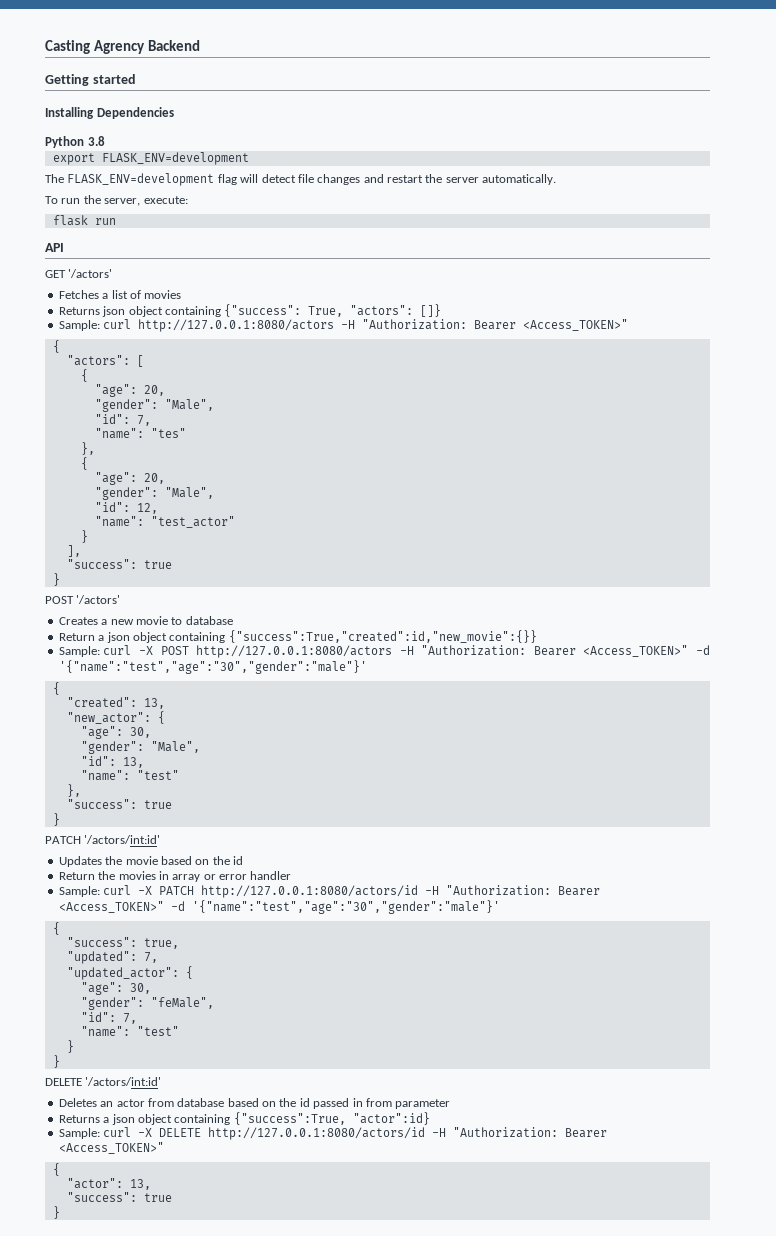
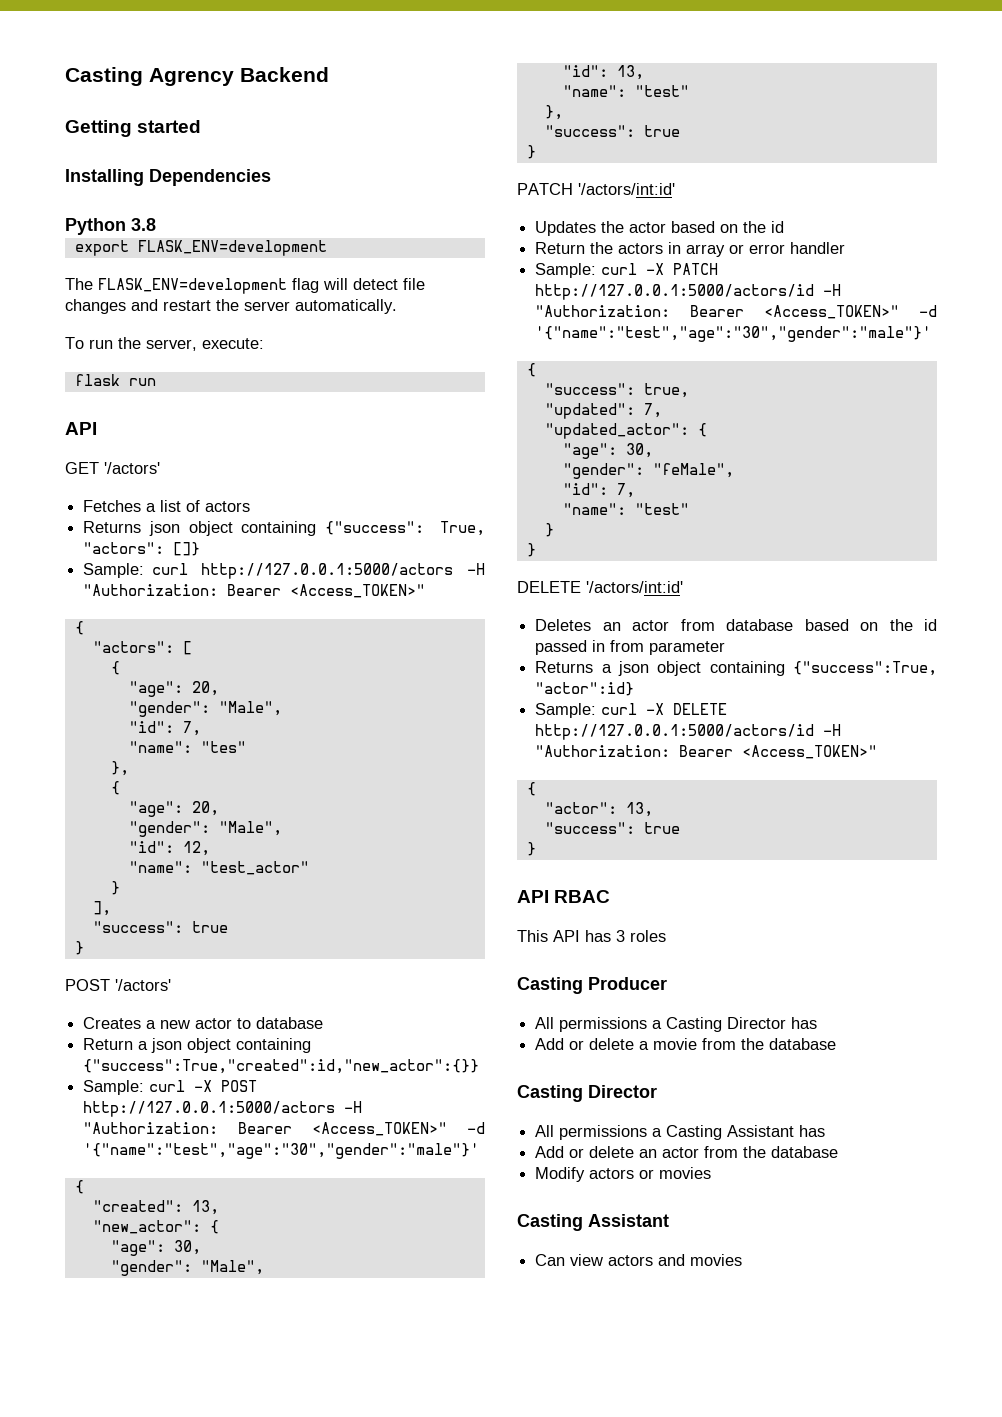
- Fetches a list of movies
+ Fetches a list of actors
- Sample: curl http://127.0.0.1:8080/actors -H "Authorization: Bearer <Access_TOKEN>"
+ Sample: curl http://127.0.0.1:5000/actors -H "Authorization: Bearer <Access_TOKEN>"
- Creates a new movie to database
+ Creates a new actor to database
- Return a json object containing {"success":True,"created":id,"new_movie":{}}
+ Return a json object containing {"success":True,"created":id,"new_actor":{}}
- Sample: curl -X POST http://127.0.0.1:8080/actors -H "Authorization: Bearer <Access_TOKEN>" -d '{"name":"test","age":"30","gender":"male"}'
+ Sample: curl -X POST http://127.0.0.1:5000/actors -H "Authorization: Bearer <Access_TOKEN>" -d '{"name":"test","age":"30","gender":"male"}'
- Updates the movie based on the id
+ Updates the actor based on the id
- Return the movies in array or error handler
+ Return the actors in array or error handler
- Sample: curl -X PATCH http://127.0.0.1:8080/actors/id -H "Authorization: Bearer <Access_TOKEN>" -d '{"name":"test","age":"30","gender":"male"}'
+ Sample: curl -X PATCH http://127.0.0.1:5000/actors/id -H "Authorization: Bearer <Access_TOKEN>" -d '{"name":"test","age":"30","gender":"male"}'
- Sample: curl -X DELETE http://127.0.0.1:8080/actors/id -H "Authorization: Bearer <Access_TOKEN>"
+ Sample: curl -X DELETE http://127.0.0.1:5000/actors/id -H "Authorization: Bearer <Access_TOKEN>"
+ API RBAC
+ This API has 3 roles
+ Casting Producer
+ All permissions a Casting Director has
+ Add or delete a movie from the database
+ Casting Director
+ All permissions a Casting Assistant has
+ Add or delete an actor from the database
+ Modify actors or movies
+ Casting Assistant
+ Can view actors and movies

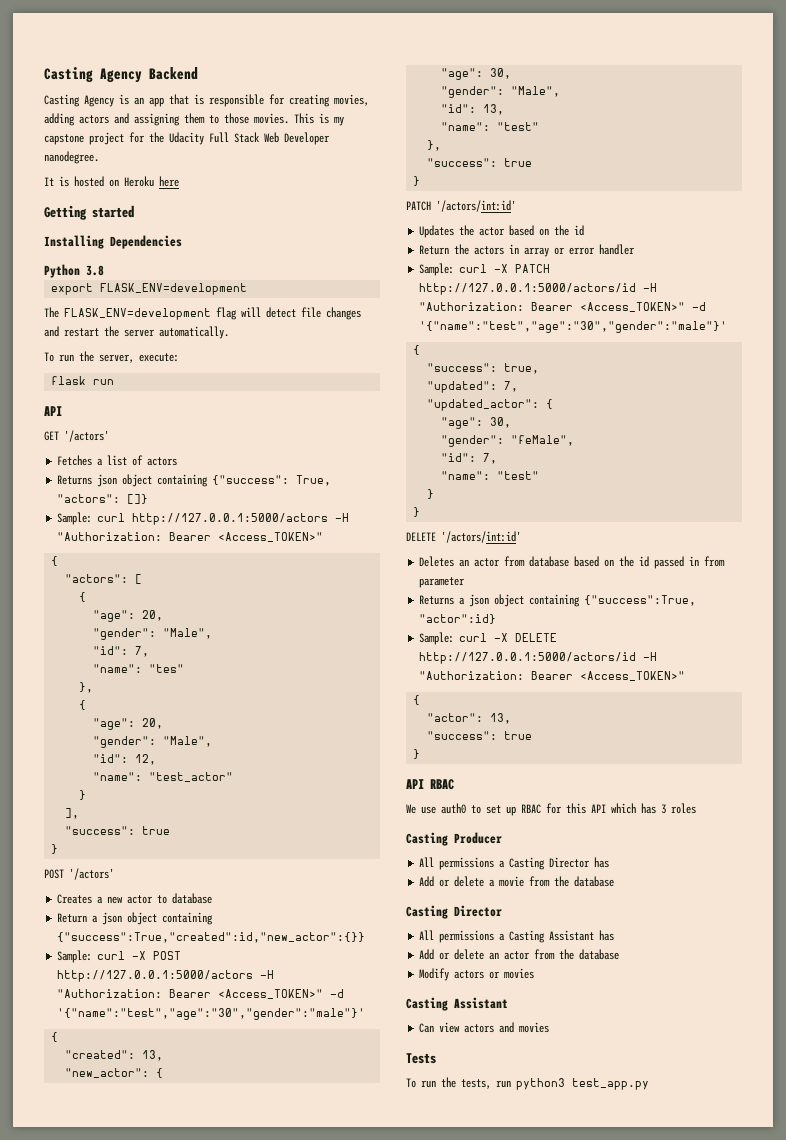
- Casting Agrency Backend
+ Casting Agency Backend
+ Casting Agency is an app that is responsible for creating movies, adding actors and assigning them to those movies. This is my capstone project for the Udacity Full Stack Web Developer nanodegree.
+ It is hosted on Heroku here
- This API has 3 roles
+ We use auth0 to set up RBAC for this API which has 3 roles
+ Tests
+ To run the tests, run python3 test_app.py

